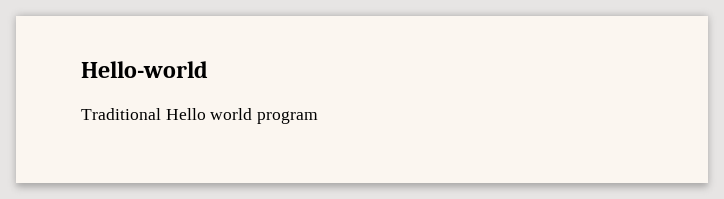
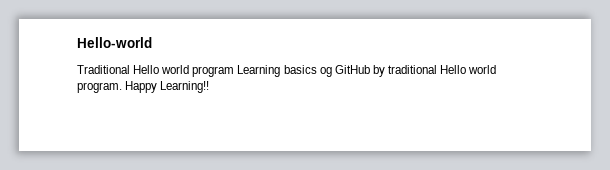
- Traditional Hello world program
+ Traditional Hello world program Learning basics og GitHub by traditional Hello world program. Happy Learning!!

